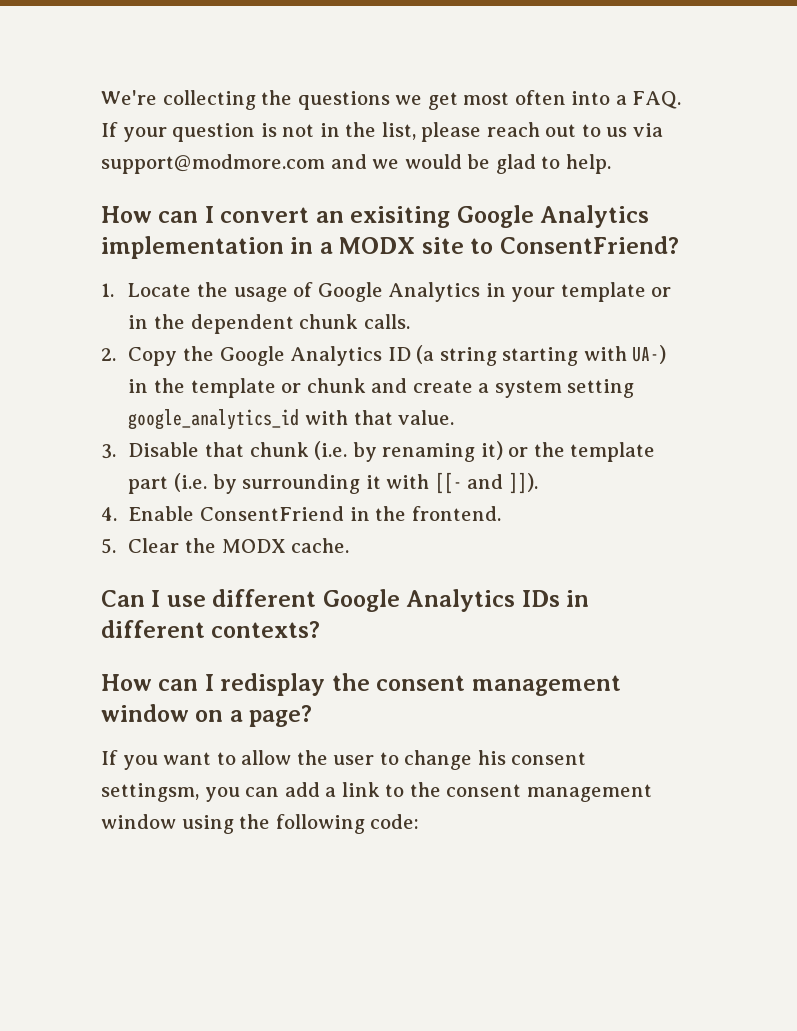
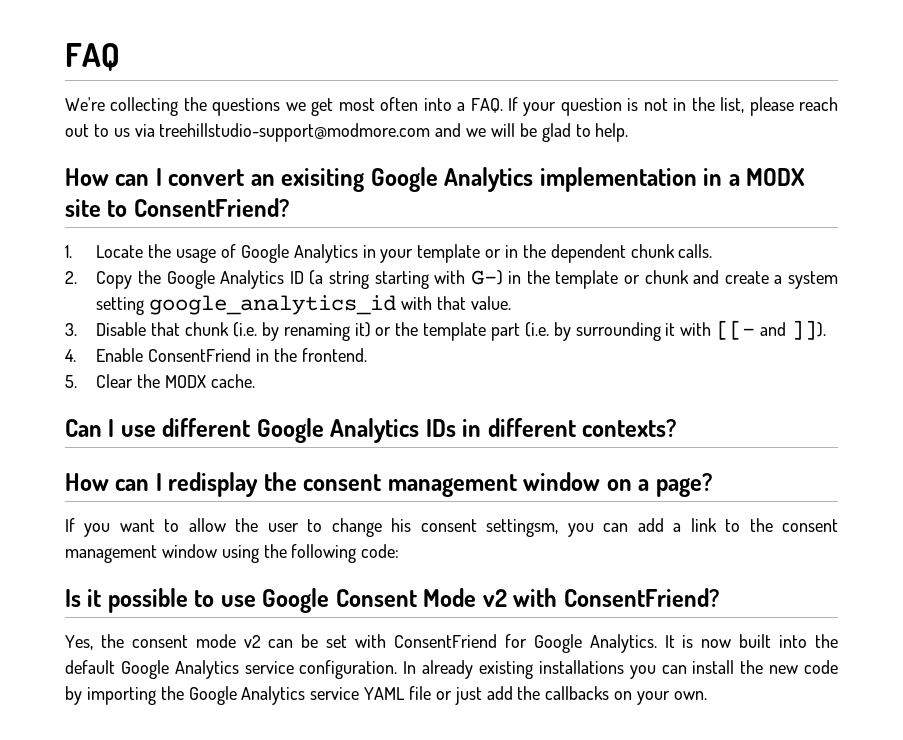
+ FAQ
- We're collecting the questions we get most often into a FAQ. If your question is not in the list, please reach out to us via support@modmore.com and we would be glad to help.
+ We're collecting the questions we get most often into a FAQ. If your question is not in the list, please reach out to us via treehillstudio-support@modmore.com and we will be glad to help.
- 2. Copy the Google Analytics ID (a string starting with UA-) in the template or chunk and create a system setting google_analytics_id with that value.
+ 2. Copy the Google Analytics ID (a string starting with G-) in the template or chunk and create a system setting google_analytics_id with that value.
+ Is it possible to use Google Consent Mode v2 with ConsentFriend?
+ Yes, the consent mode v2 can be set with ConsentFriend for Google Analytics. It is now built into the default Google Analytics service configuration. In already existing installations you can install the new code by importing the Google Analytics service YAML file or just add the callbacks on your own.

